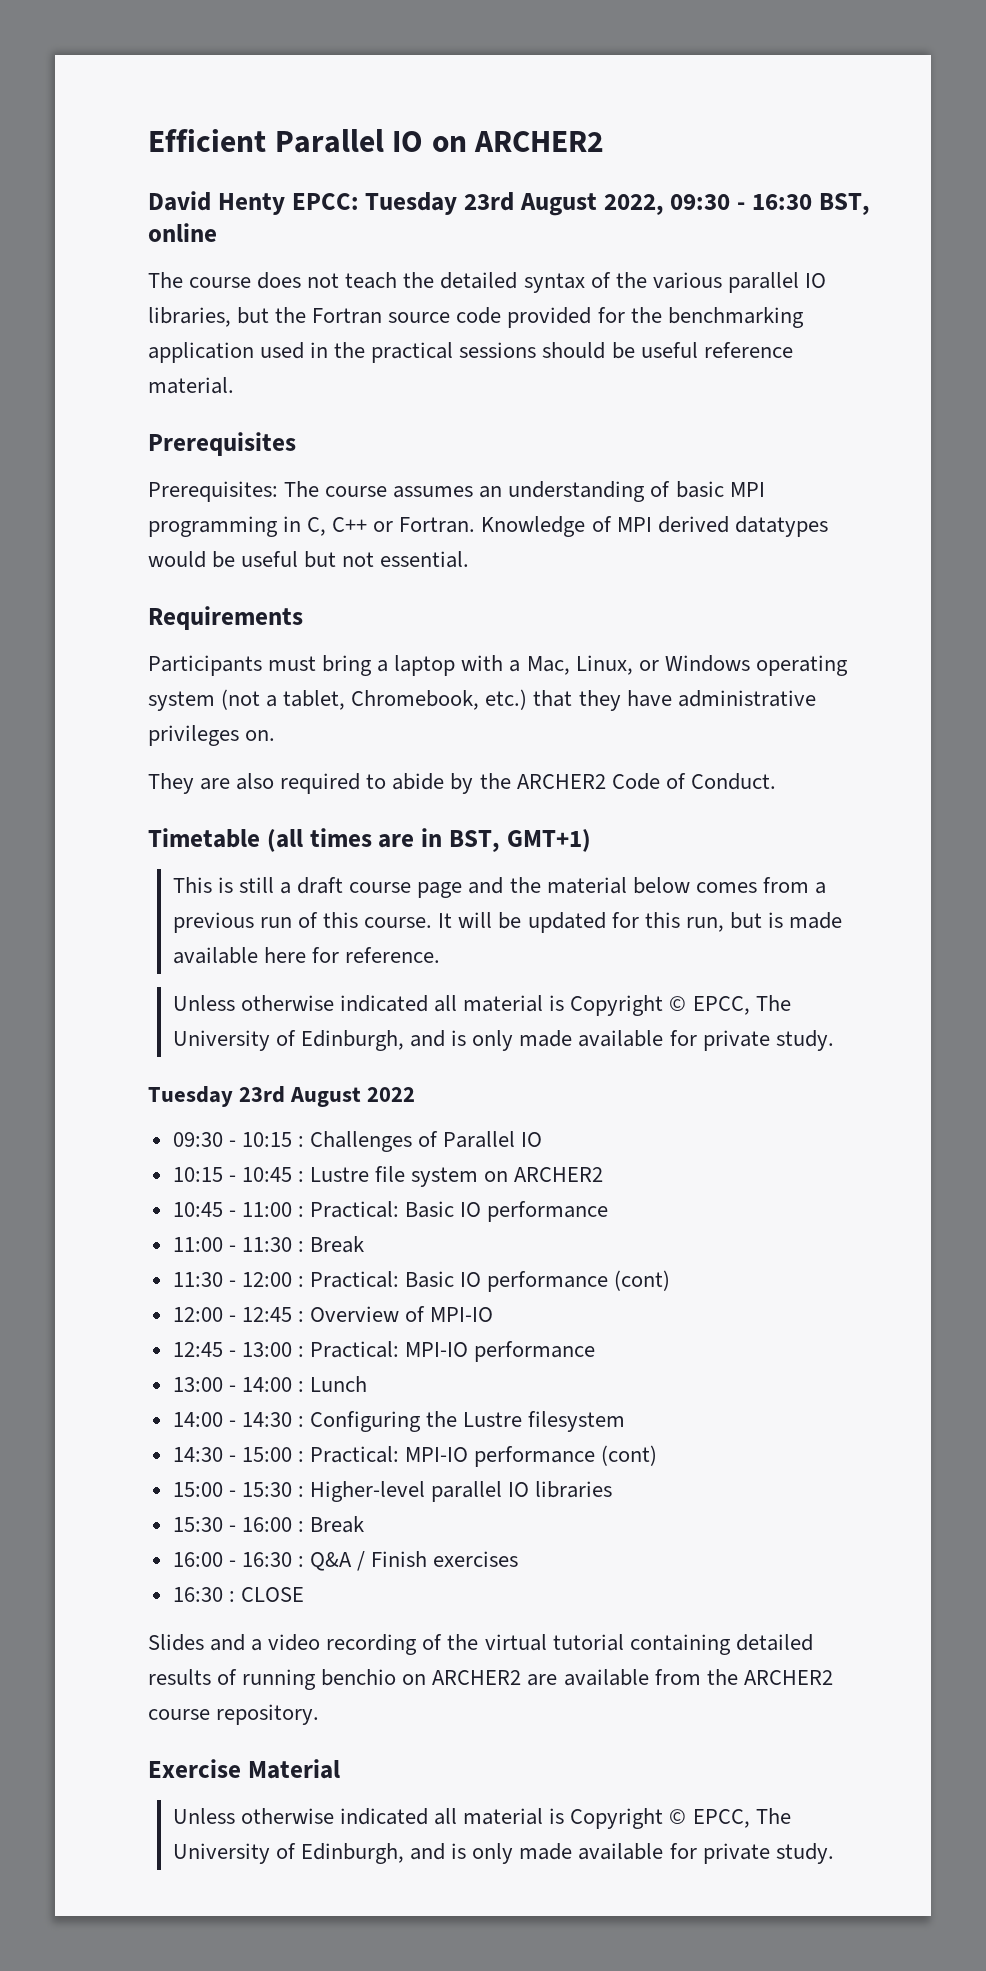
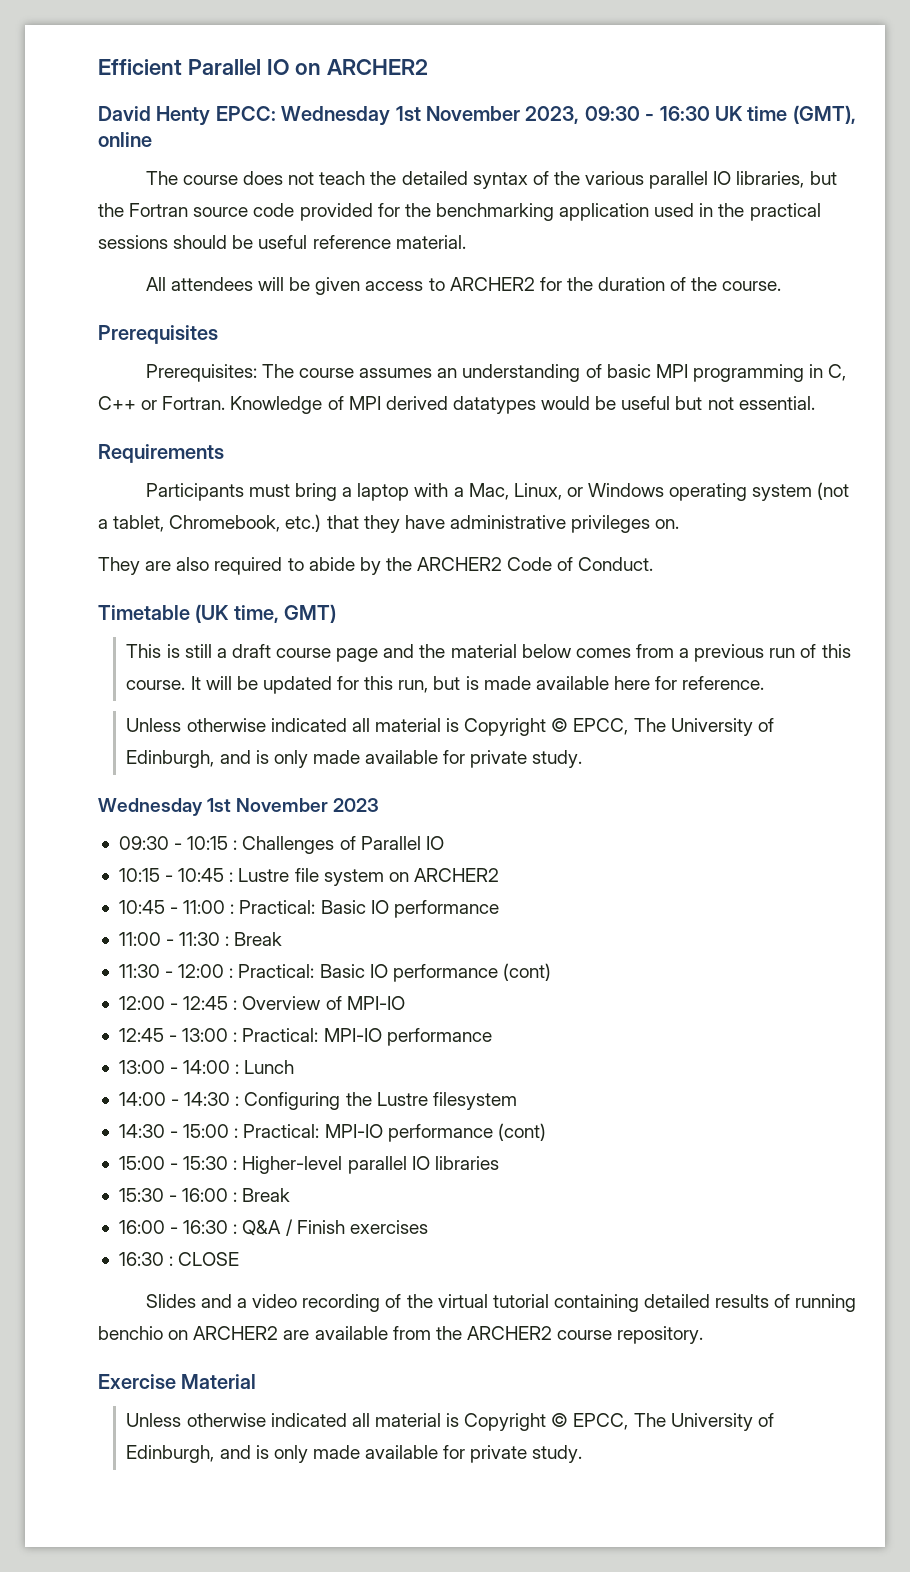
- David Henty EPCC: Tuesday 23rd August 2022, 09:30 - 16:30 BST, online
+ David Henty EPCC: Wednesday 1st November 2023, 09:30 - 16:30 UK time (GMT), online
+ All attendees will be given access to ARCHER2 for the duration of the course.
- Timetable (all times are in BST, GMT+1)
+ Timetable (UK time, GMT)
- Tuesday 23rd August 2022
+ Wednesday 1st November 2023

